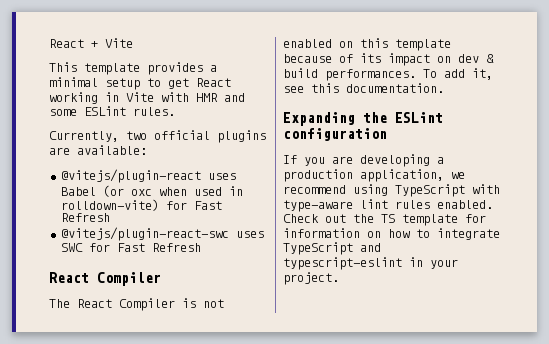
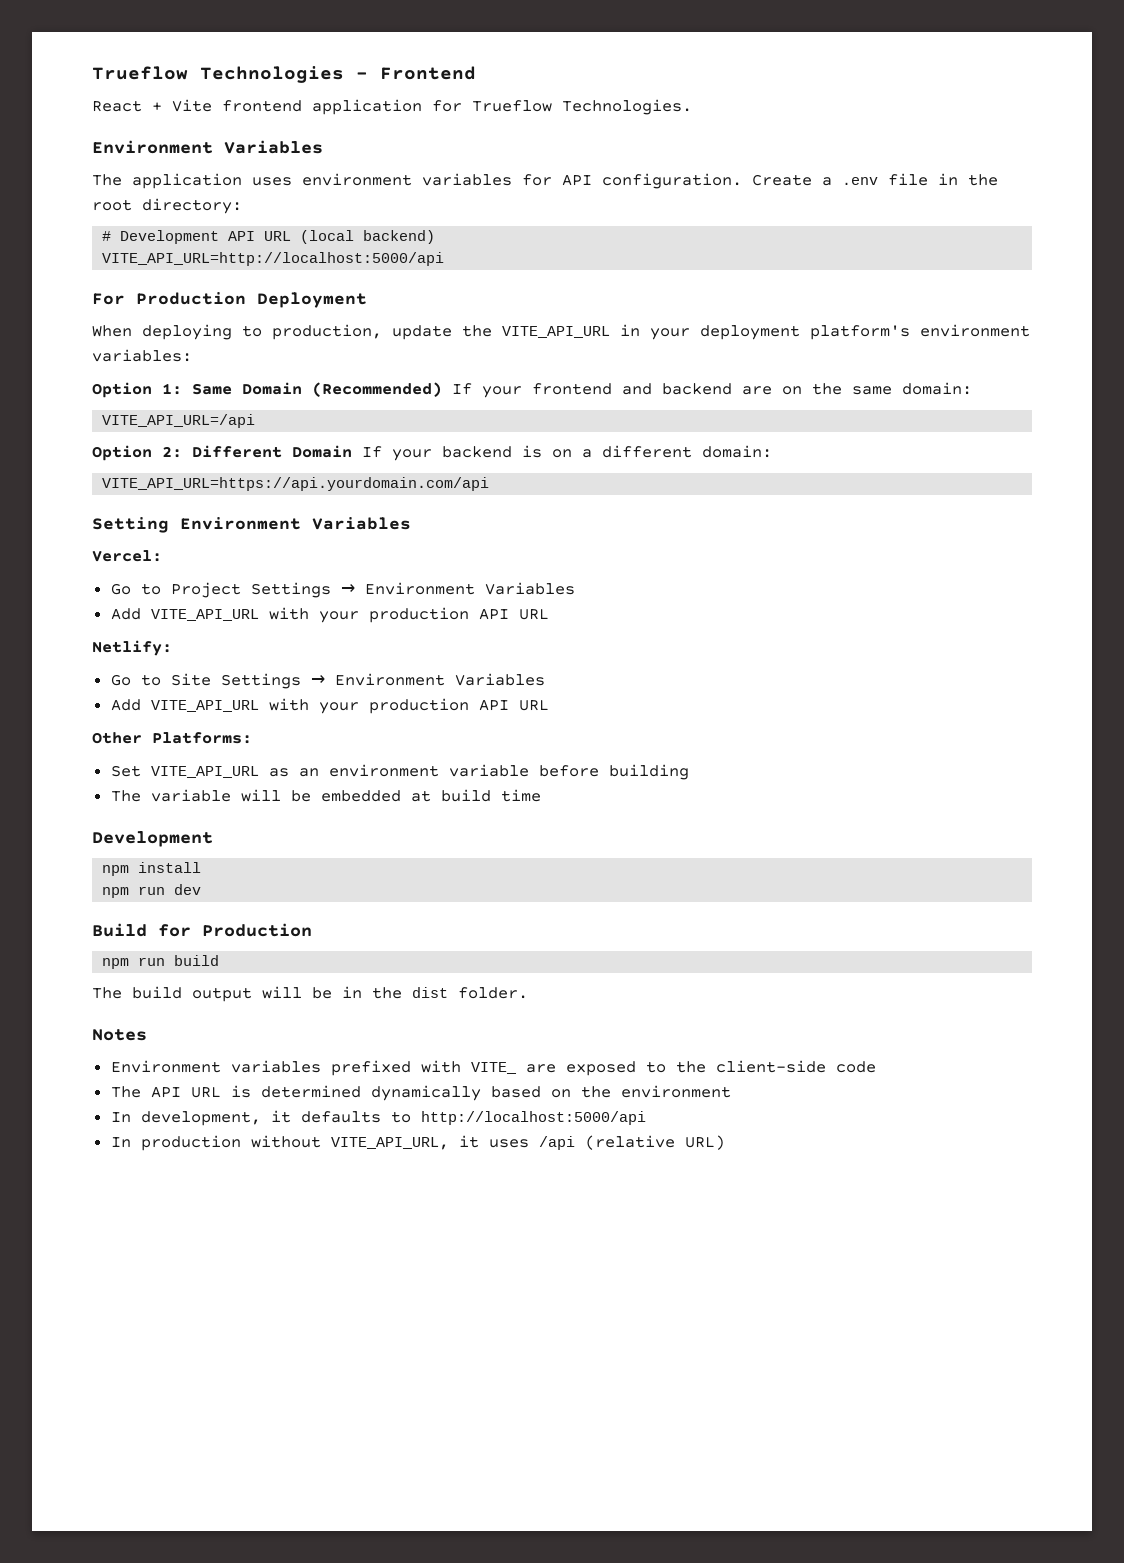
+ Trueflow Technologies - Frontend
- React + Vite
- This template provides a minimal setup to get React working in Vite with HMR and some ESLint rules.
- Currently, two official plugins are available:
- @vitejs/plugin-react uses Babel (or oxc when used in rolldown-vite) for Fast Refresh
- @vitejs/plugin-react-swc uses SWC for Fast Refresh
- React Compiler
- The React Compiler is not enabled on this template because of its impact on dev & build performances. To add it, see this documentation.
- Expanding the ESLint configuration
- If you are developing a production application, we recommend using TypeScript with type-aware lint rules enabled. Check out the TS template for information on how to integrate TypeScript and typescript-eslint in your project.
+ React + Vite frontend application for Trueflow Technologies.
+ Environment Variables
+ The application uses environment variables for API configuration. Create a .env file in the root directory:
+ # Development API URL (local backend)
+ VITE_API_URL=http://localhost:5000/api
+ For Production Deployment
+ When deploying to production, update the VITE_API_URL in your deployment platform's environment variables:
+ Option 1: Same Domain (Recommended) If your frontend and backend are on the same domain:
+ VITE_API_URL=/api
+ Option 2: Different Domain If your backend is on a different domain:
+ VITE_API_URL=https://api.yourdomain.com/api
+ Setting Environment Variables
+ Vercel:
+ Go to Project Settings → Environment Variables
+ Add VITE_API_URL with your production API URL
+ Netlify:
+ Go to Site Settings → Environment Variables
+ Add VITE_API_URL with your production API URL
+ Other Platforms:
+ Set VITE_API_URL as an environment variable before building
+ The variable will be embedded at build time
+ Development
+ npm install
+ npm run dev
+ Build for Production
+ npm run build
+ The build output will be in the dist folder.
+ Notes
+ Environment variables prefixed with VITE_ are exposed to the client-side code
+ The API URL is determined dynamically based on the environment
+ In development, it defaults to http://localhost:5000/api
+ In production without VITE_API_URL, it uses /api (relative URL)

